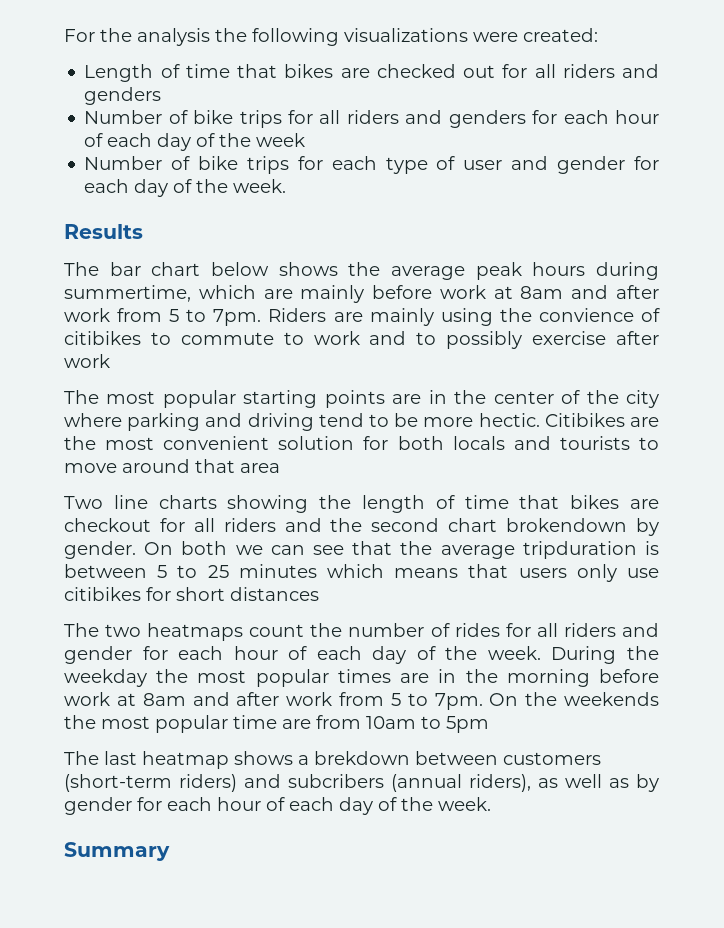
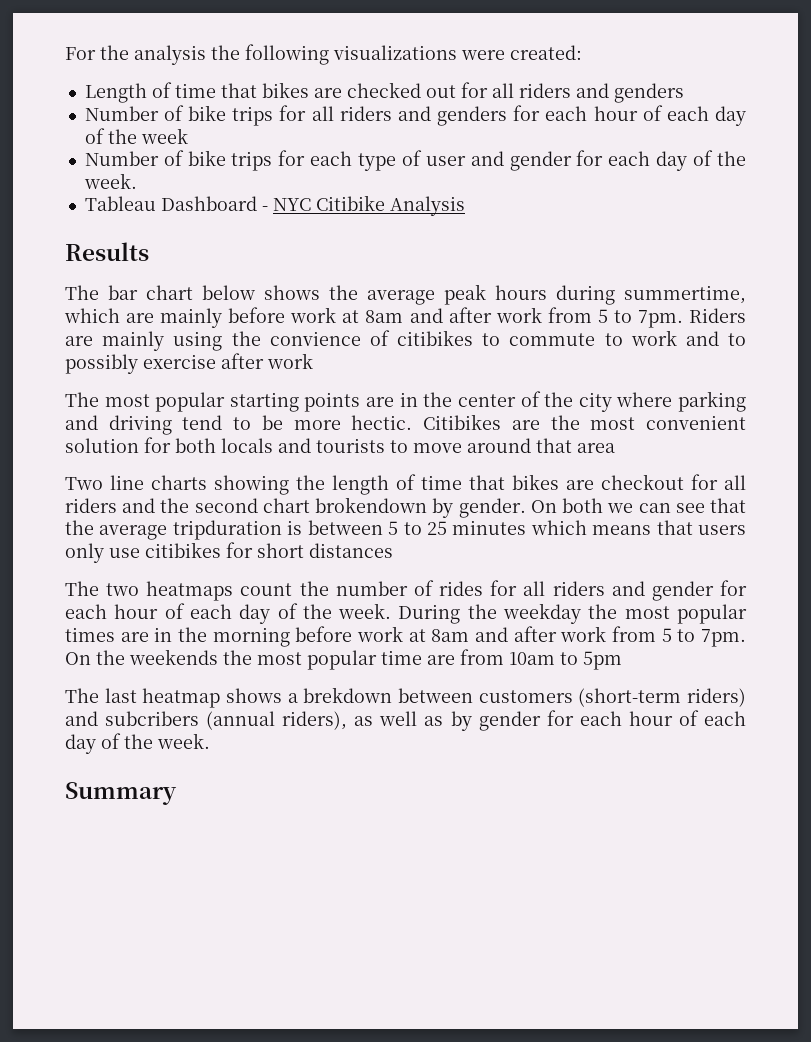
+ Tableau Dashboard - NYC Citibike Analysis

